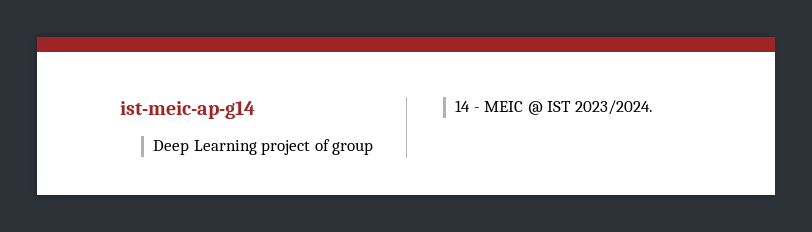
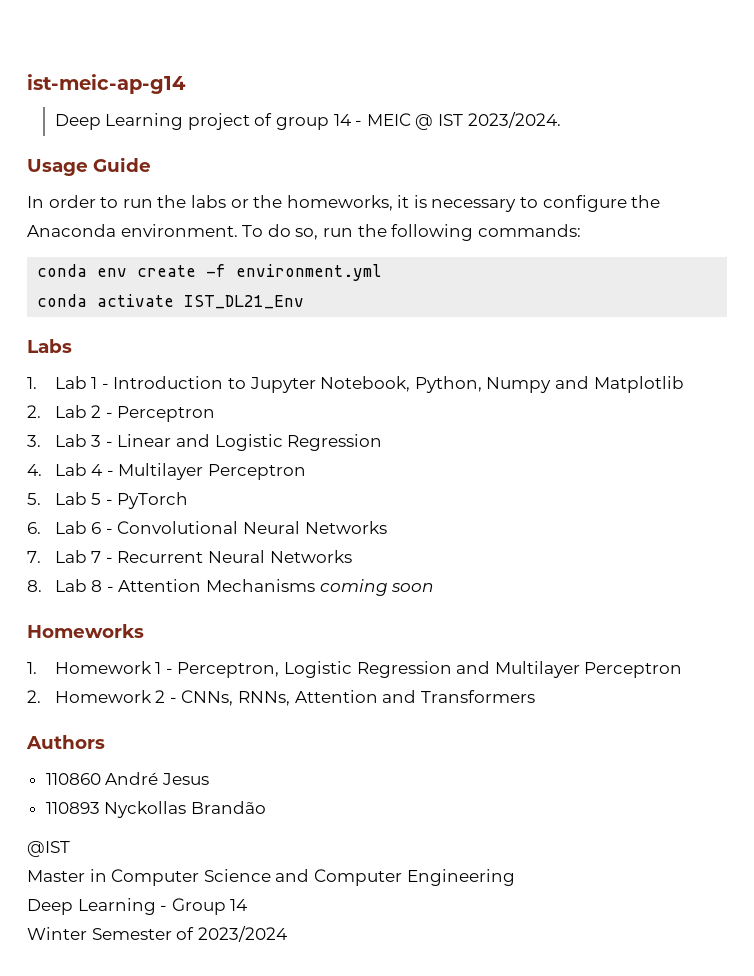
+ Usage Guide
+ In order to run the labs or the homeworks, it is necessary to configure the Anaconda environment. To do so, run the following commands:
+ conda env create -f environment.yml
+ conda activate IST_DL21_Env
+ Labs
+ 1. Lab 1 - Introduction to Jupyter Notebook, Python, Numpy and Matplotlib
+ 2. Lab 2 - Perceptron
+ 3. Lab 3 - Linear and Logistic Regression
+ 4. Lab 4 - Multilayer Perceptron
+ 5. Lab 5 - PyTorch
+ 6. Lab 6 - Convolutional Neural Networks
+ 7. Lab 7 - Recurrent Neural Networks
+ 8. Lab 8 - Attention Mechanisms coming soon
+ Homeworks
+ 1. Homework 1 - Perceptron, Logistic Regression and Multilayer Perceptron
+ 2. Homework 2 - CNNs, RNNs, Attention and Transformers
+ Authors
+ 110860 André Jesus
+ 110893 Nyckollas Brandão
+ @IST
+ Master in Computer Science and Computer Engineering
+ Deep Learning - Group 14
+ Winter Semester of 2023/2024

